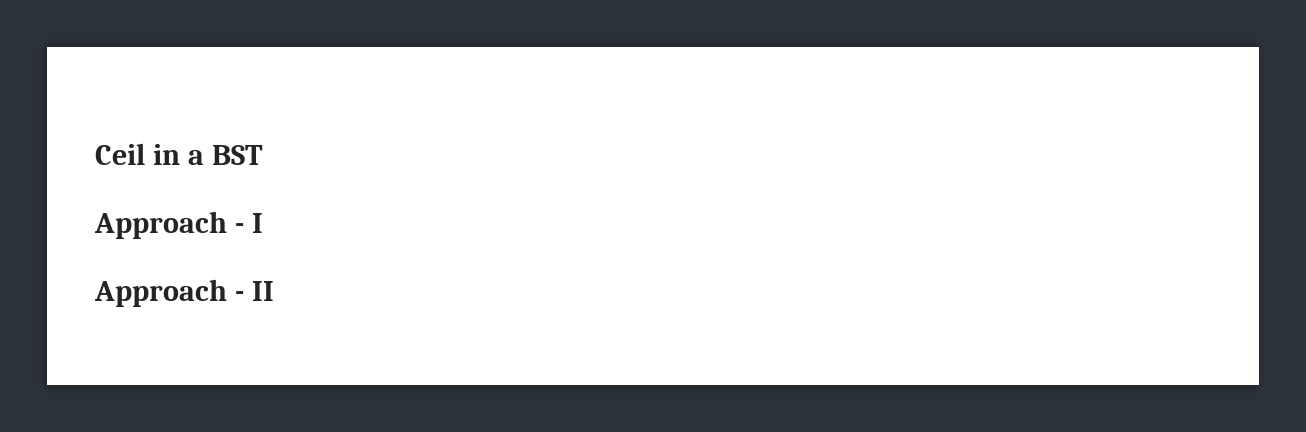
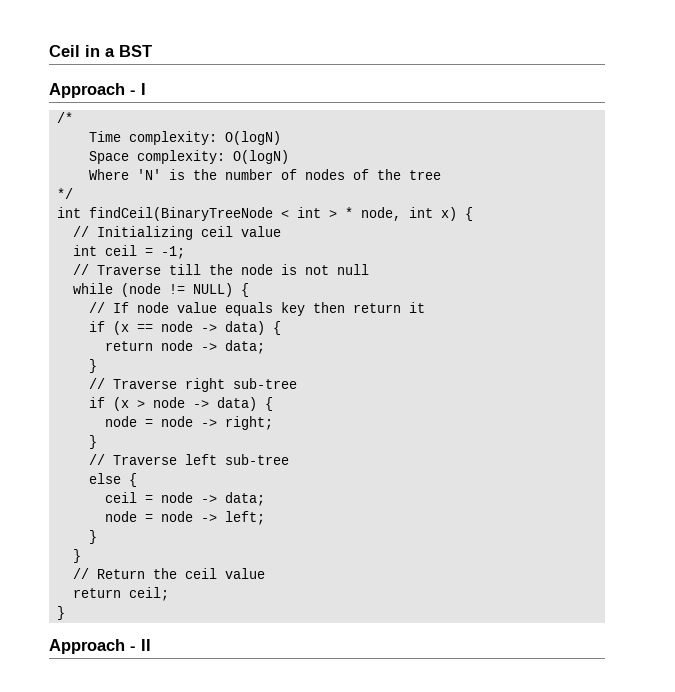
+ /*
+ Time complexity: O(logN)
+ Space complexity: O(logN)
+ Where 'N' is the number of nodes of the tree
+ */
+ int findCeil(BinaryTreeNode < int > * node, int x) {
+ // Initializing ceil value
+ int ceil = -1;
+ // Traverse till the node is not null
+ while (node != NULL) {
+ // If node value equals key then return it
+ if (x == node -> data) {
+ return node -> data;
+ }
+ // Traverse right sub-tree
+ if (x > node -> data) {
+ node = node -> right;
+ }
+ // Traverse left sub-tree
+ else {
+ ceil = node -> data;
+ node = node -> left;
+ }
+ }
+ // Return the ceil value
+ return ceil;
+ }

